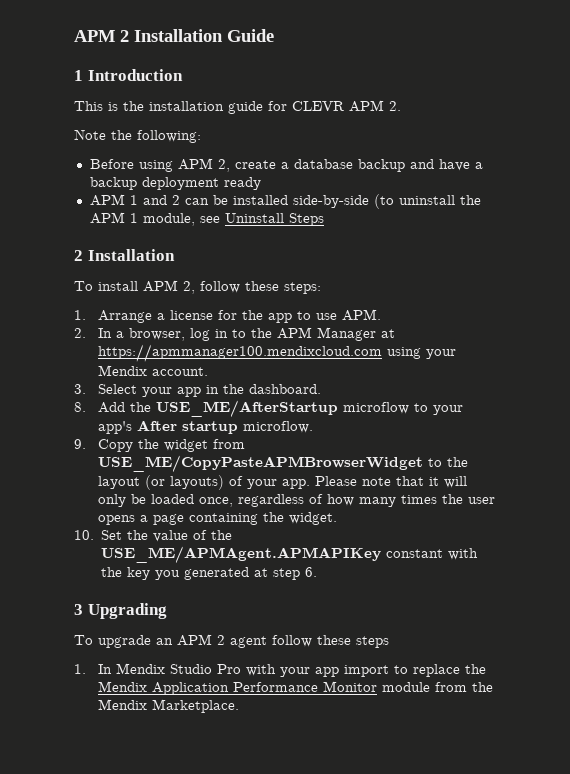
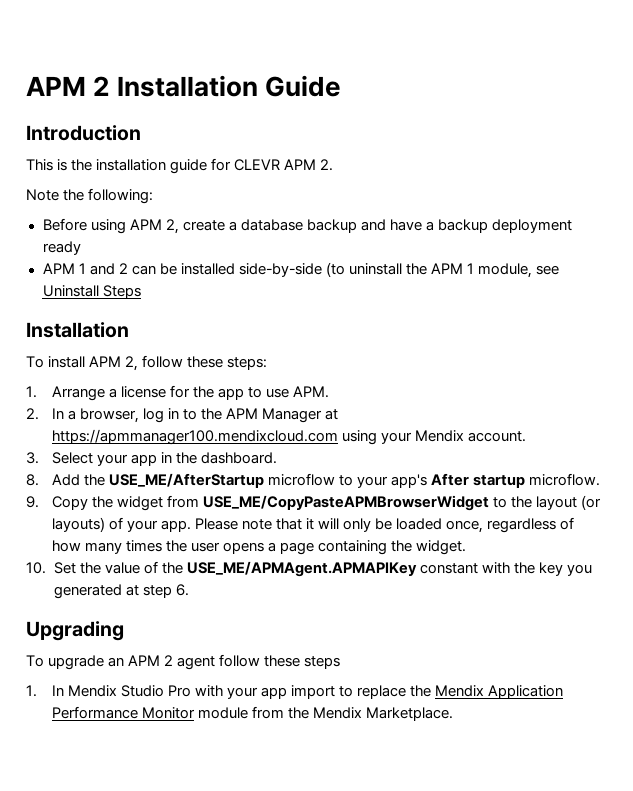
- 1 Introduction
+ Introduction
  APM 1 and 2 can be installed side-by-side (to uninstall the APM 1 module, see Uninstall Steps
- 2 Installation
+ Installation
- 3 Upgrading
+ Upgrading

